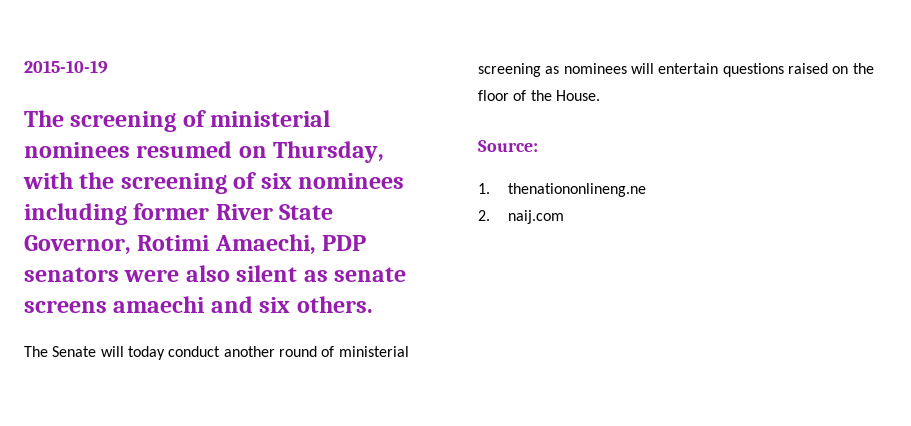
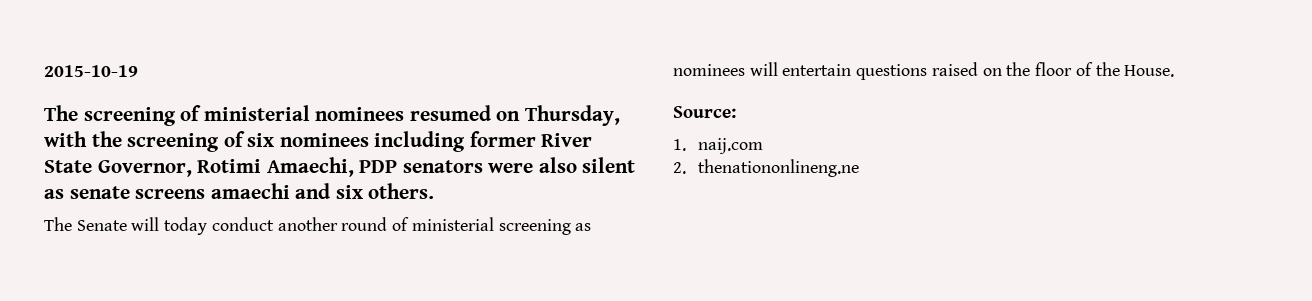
- 1. thenationonlineng.ne
+ 1. naij.com
- 2. naij.com
+ 2. thenationonlineng.ne

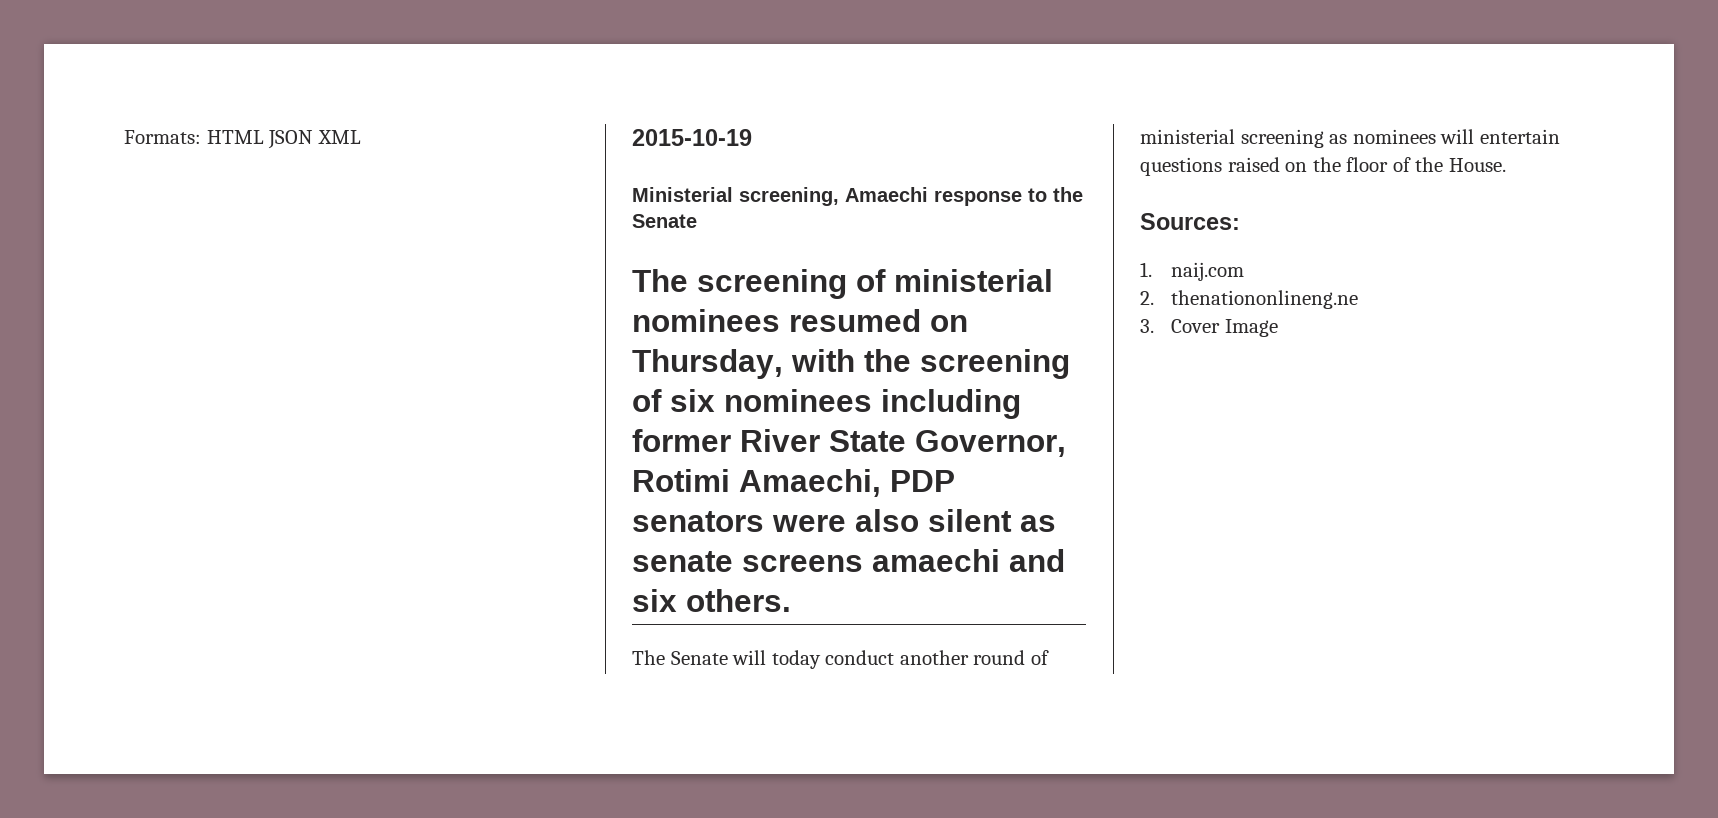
+ Formats: HTML JSON XML
  2015-10-19
+ Ministerial screening, Amaechi response to the Senate
- Source:
+ Sources:
+ 3. Cover Image

